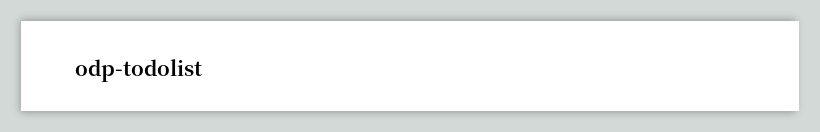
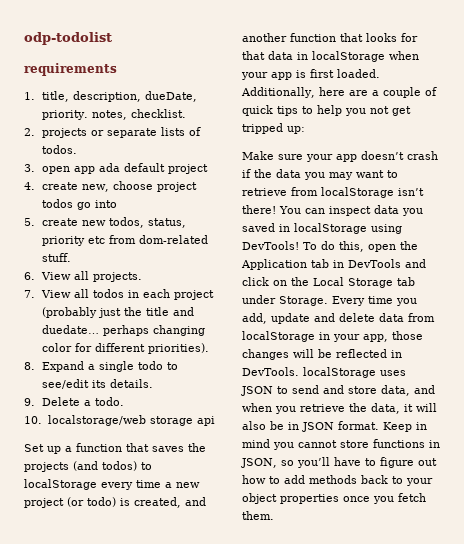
+ requirements
+ 1. title, description, dueDate, priority. notes, checklist.
+ 2. projects or separate lists of todos.
+ 3. open app ada default project
+ 4. create new, choose project todos go into
+ 5. create new todos, status, priority etc from dom-related stuff.
+ 6. View all projects.
+ 7. View all todos in each project (probably just the title and duedate… perhaps changing color for different priorities).
+ 8. Expand a single todo to see/edit its details.
+ 9. Delete a todo.
+ 10. localstorage/web storage api
+ Set up a function that saves the projects (and todos) to localStorage every time a new project (or todo) is created, and another function that looks for that data in localStorage when your app is first loaded. Additionally, here are a couple of quick tips to help you not get tripped up:
+ Make sure your app doesn’t crash if the data you may want to retrieve from localStorage isn’t there! You can inspect data you saved in localStorage using DevTools! To do this, open the Application tab in DevTools and click on the Local Storage tab under Storage. Every time you add, update and delete data from localStorage in your app, those changes will be reflected in DevTools. localStorage uses JSON to send and store data, and when you retrieve the data, it will also be in JSON format. Keep in mind you cannot store functions in JSON, so you’ll have to figure out how to add methods back to your object properties once you fetch them.

